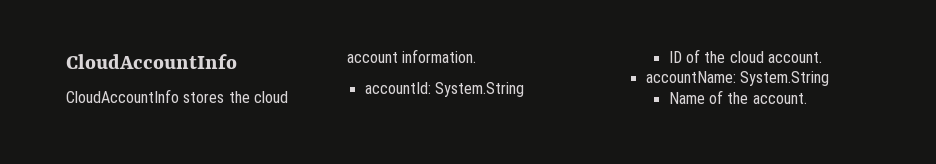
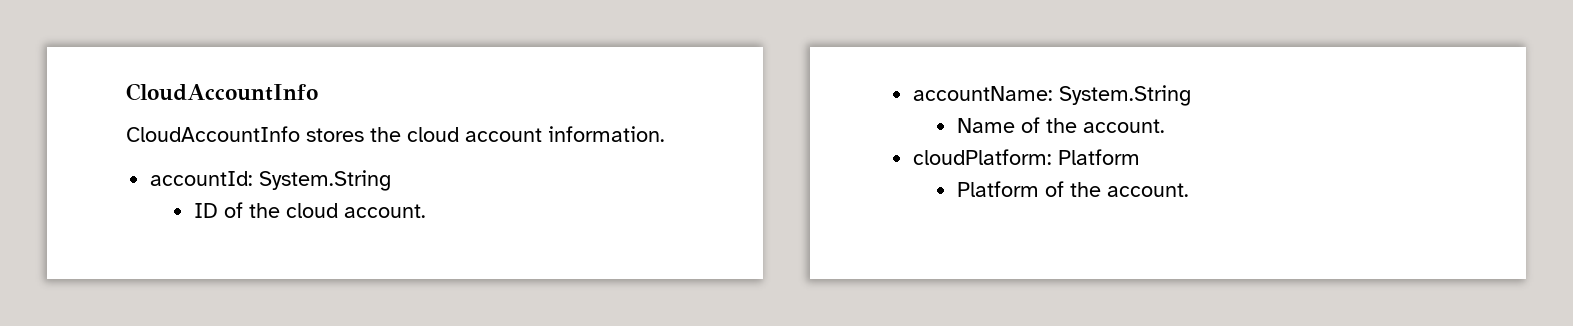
+ cloudPlatform: Platform
+ Platform of the account.

